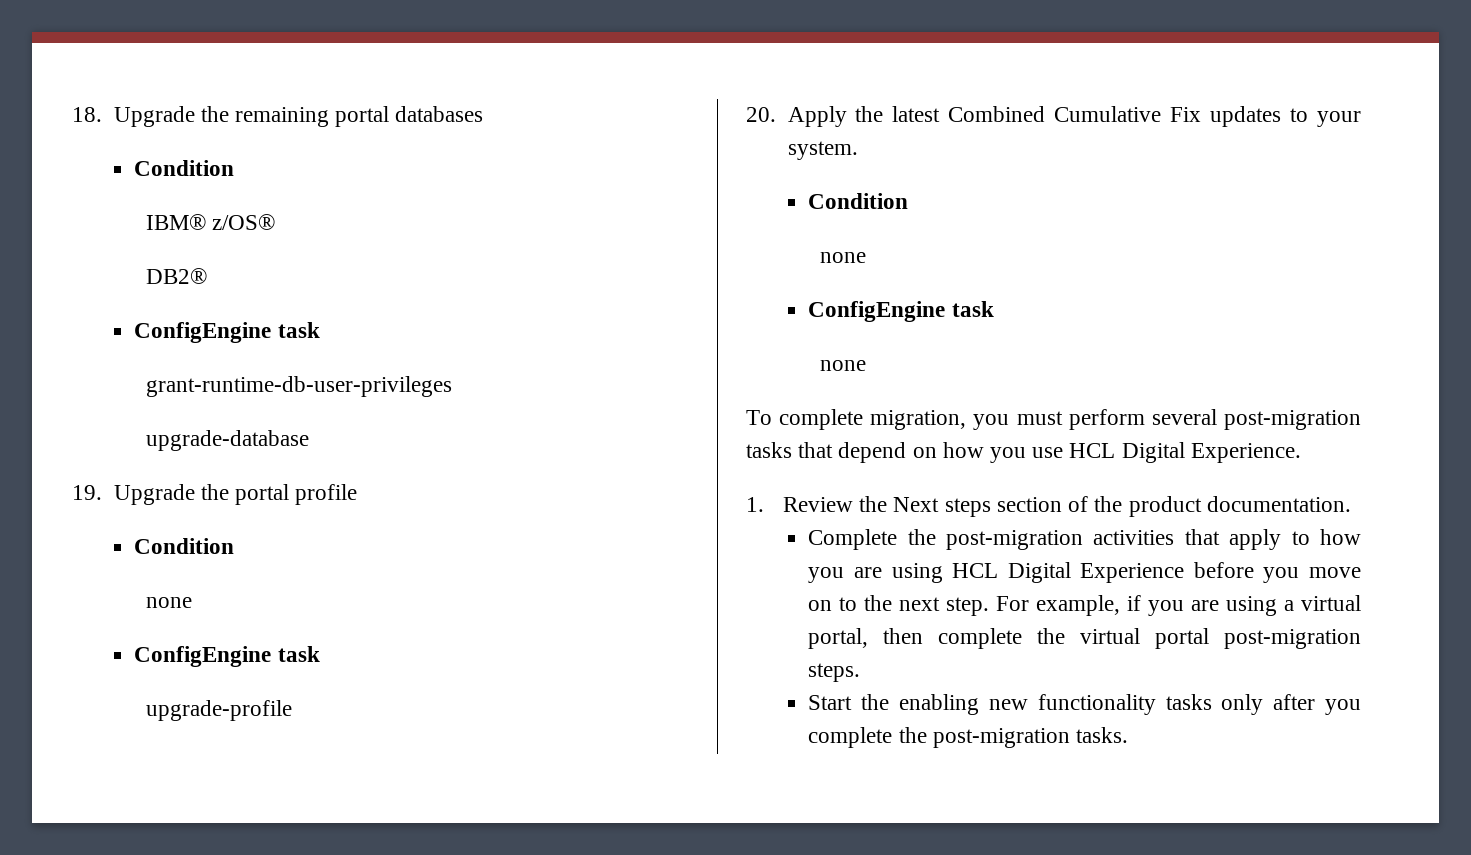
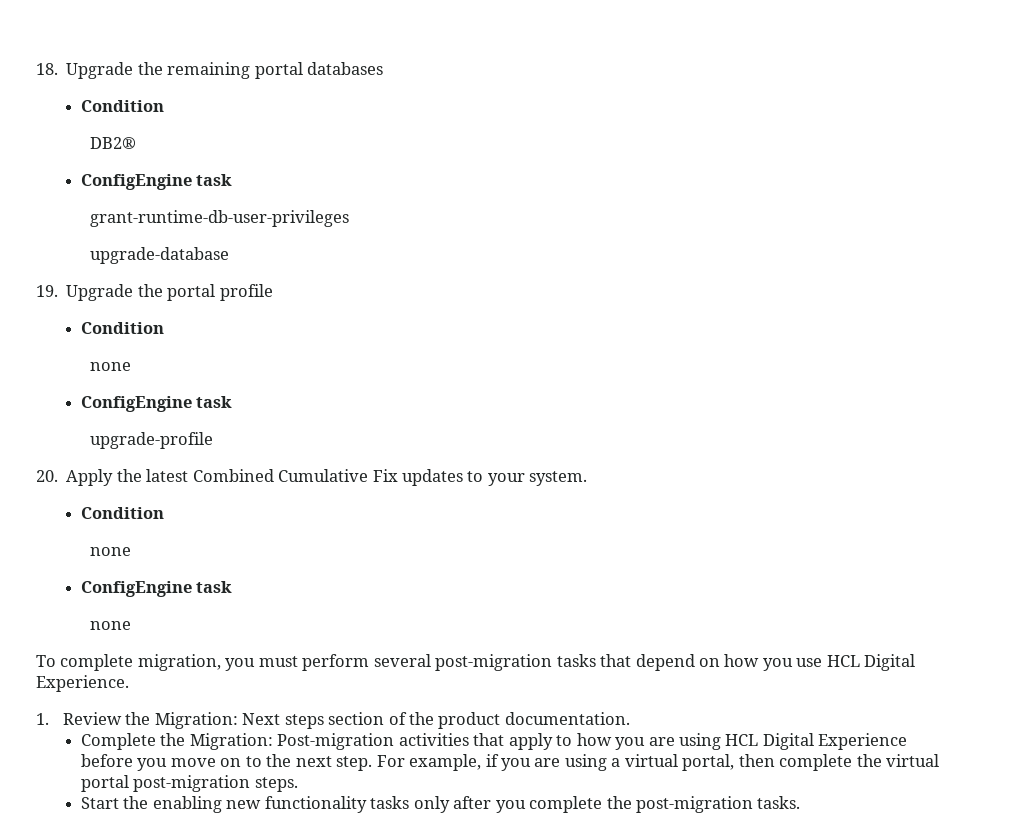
- IBM® z/OS®
- 1. Review the Next steps section of the product documentation.
+ 1. Review the Migration: Next steps section of the product documentation.
- Complete the post-migration activities that apply to how you are using HCL Digital Experience before you move on to the next step.
+ Complete the Migration: Post-migration activities that apply to how you are using HCL Digital Experience before you move on to the next step.

